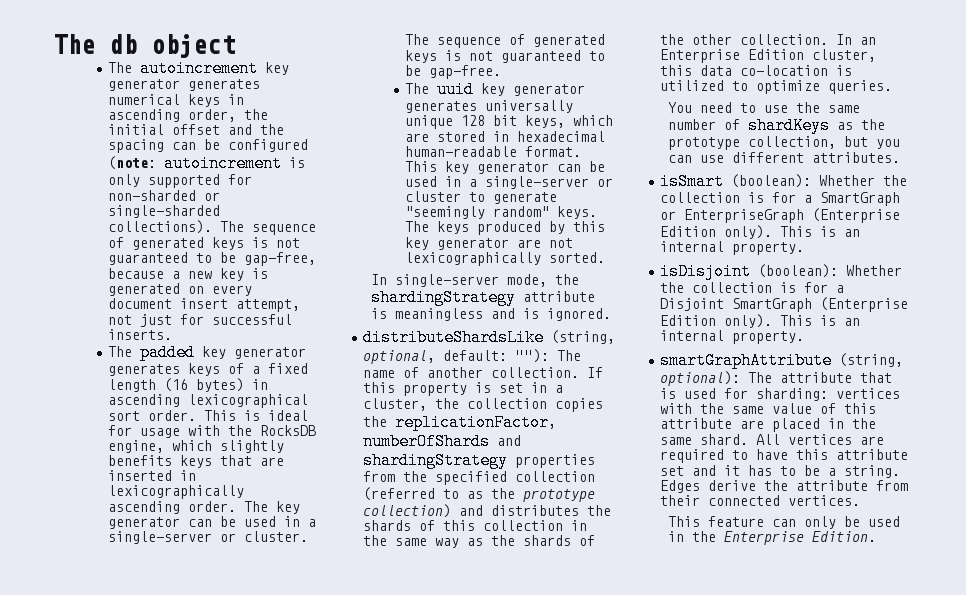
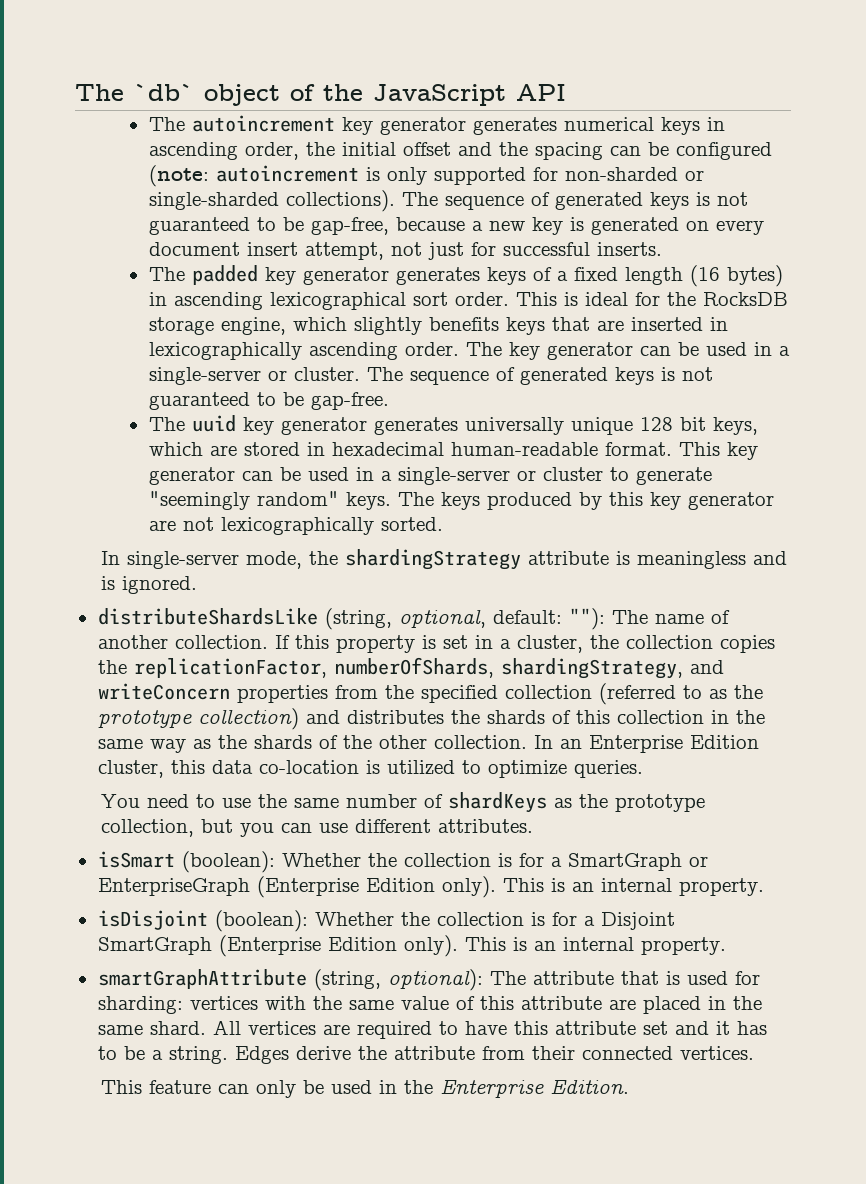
- The db object
+ The `db` object of the JavaScript API
- This is ideal for usage with the RocksDB engine, which slightly benefits keys that are inserted in lexicographically ascending order.
+ This is ideal for the RocksDB storage engine, which slightly benefits keys that are inserted in lexicographically ascending order.
- If this property is set in a cluster, the collection copies the replicationFactor, numberOfShards and shardingStrategy properties from the specified collection (referred to as the prototype collection) and distributes the shards of this collection in the same way as the shards of the other collection.
+ If this property is set in a cluster, the collection copies the replicationFactor, numberOfShards, shardingStrategy, and writeConcern properties from the specified collection (referred to as the prototype collection) and distributes the shards of this collection in the same way as the shards of the other collection.

